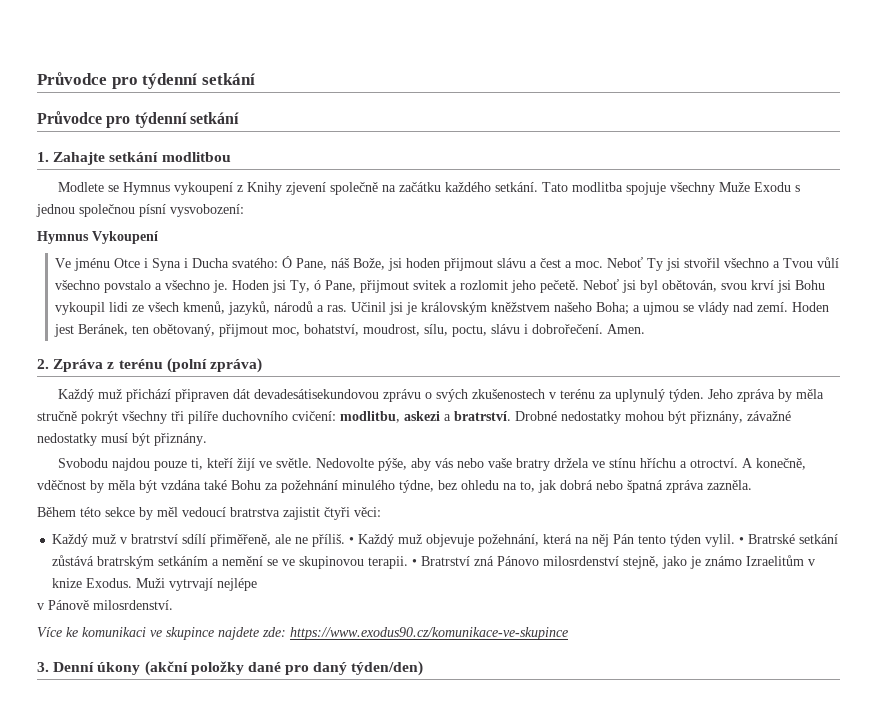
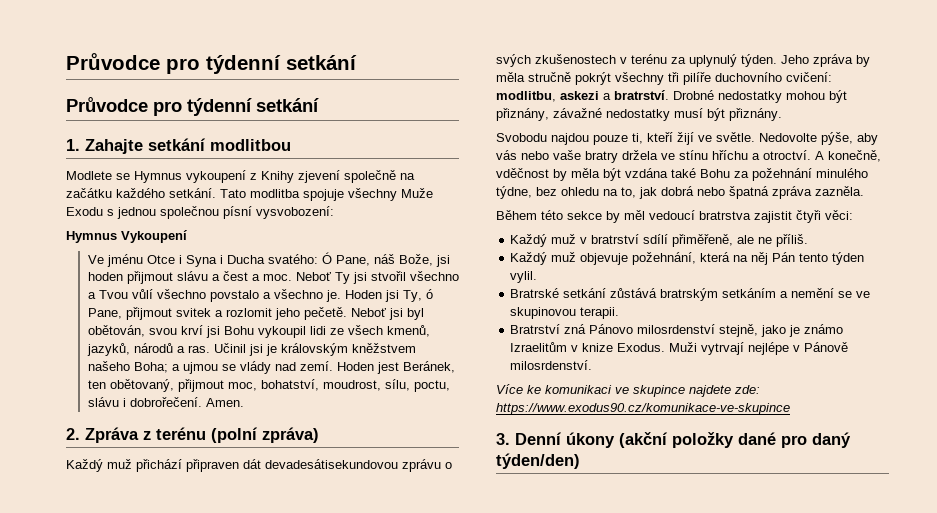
- Každý muž v bratrství sdílí přiměřeně, ale ne příliš. • Každý muž objevuje požehnání, která na něj Pán tento týden vylil. • Bratrské setkání zůstává bratrským setkáním a nemění se ve skupinovou terapii. • Bratrství zná Pánovo milosrdenství stejně, jako je známo Izraelitům v knize Exodus.
+ Každý muž v bratrství sdílí přiměřeně, ale ne příliš.
+ Každý muž objevuje požehnání, která na něj Pán tento týden vylil.
+ Bratrské setkání zůstává bratrským setkáním a nemění se ve skupinovou terapii.
+ Bratrství zná Pánovo milosrdenství stejně, jako je známo Izraelitům v knize Exodus.
- Muži vytrvají nejlépe
- v Pánově milosrdenství.
+ Muži vytrvají nejlépe v Pánově milosrdenství.

